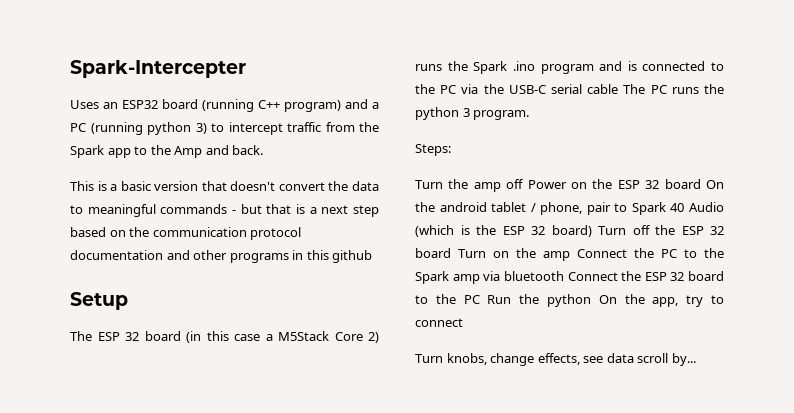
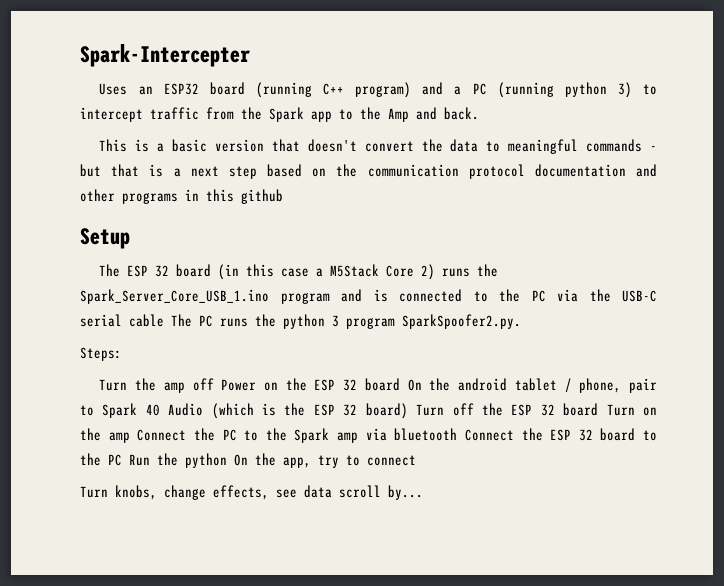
- The ESP 32 board (in this case a M5Stack Core 2) runs the Spark .ino program and is connected to the PC via the USB-C serial cable The PC runs the python 3 program.
+ The ESP 32 board (in this case a M5Stack Core 2) runs the Spark_Server_Core_USB_1.ino program and is connected to the PC via the USB-C serial cable The PC runs the python 3 program SparkSpoofer2.py.

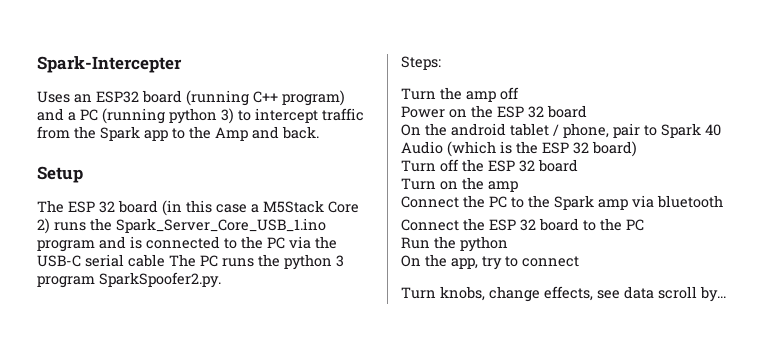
- This is a basic version that doesn't convert the data to meaningful commands - but that is a next step based on the communication protocol documentation and other programs in this github
- Turn the amp off Power on the ESP 32 board On the android tablet / phone, pair to Spark 40 Audio (which is the ESP 32 board) Turn off the ESP 32 board Turn on the amp Connect the PC to the Spark amp via bluetooth Connect the ESP 32 board to the PC Run the python On the app, try to connect
+ Turn the amp off
+ Power on the ESP 32 board
+ On the android tablet / phone, pair to Spark 40 Audio (which is the ESP 32 board)
+ Turn off the ESP 32 board
+ Turn on the amp
+ Connect the PC to the Spark amp via bluetooth
+ Connect the ESP 32 board to the PC
+ Run the python
+ On the app, try to connect

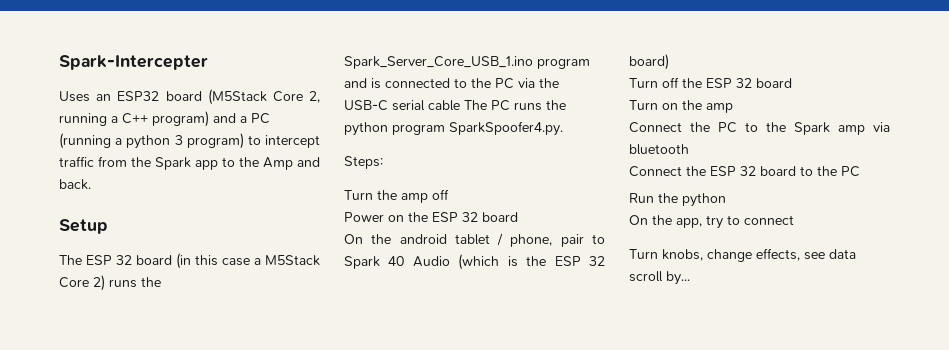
- Uses an ESP32 board (running C++ program) and a PC (running python 3) to intercept traffic from the Spark app to the Amp and back.
+ Uses an ESP32 board (M5Stack Core 2, running a C++ program) and a PC (running a python 3 program) to intercept traffic from the Spark app to the Amp and back.
- The ESP 32 board (in this case a M5Stack Core 2) runs the Spark_Server_Core_USB_1.ino program and is connected to the PC via the USB-C serial cable The PC runs the python 3 program SparkSpoofer2.py.
+ The ESP 32 board (in this case a M5Stack Core 2) runs the Spark_Server_Core_USB_1.ino program and is connected to the PC via the USB-C serial cable The PC runs the python program SparkSpoofer4.py.

